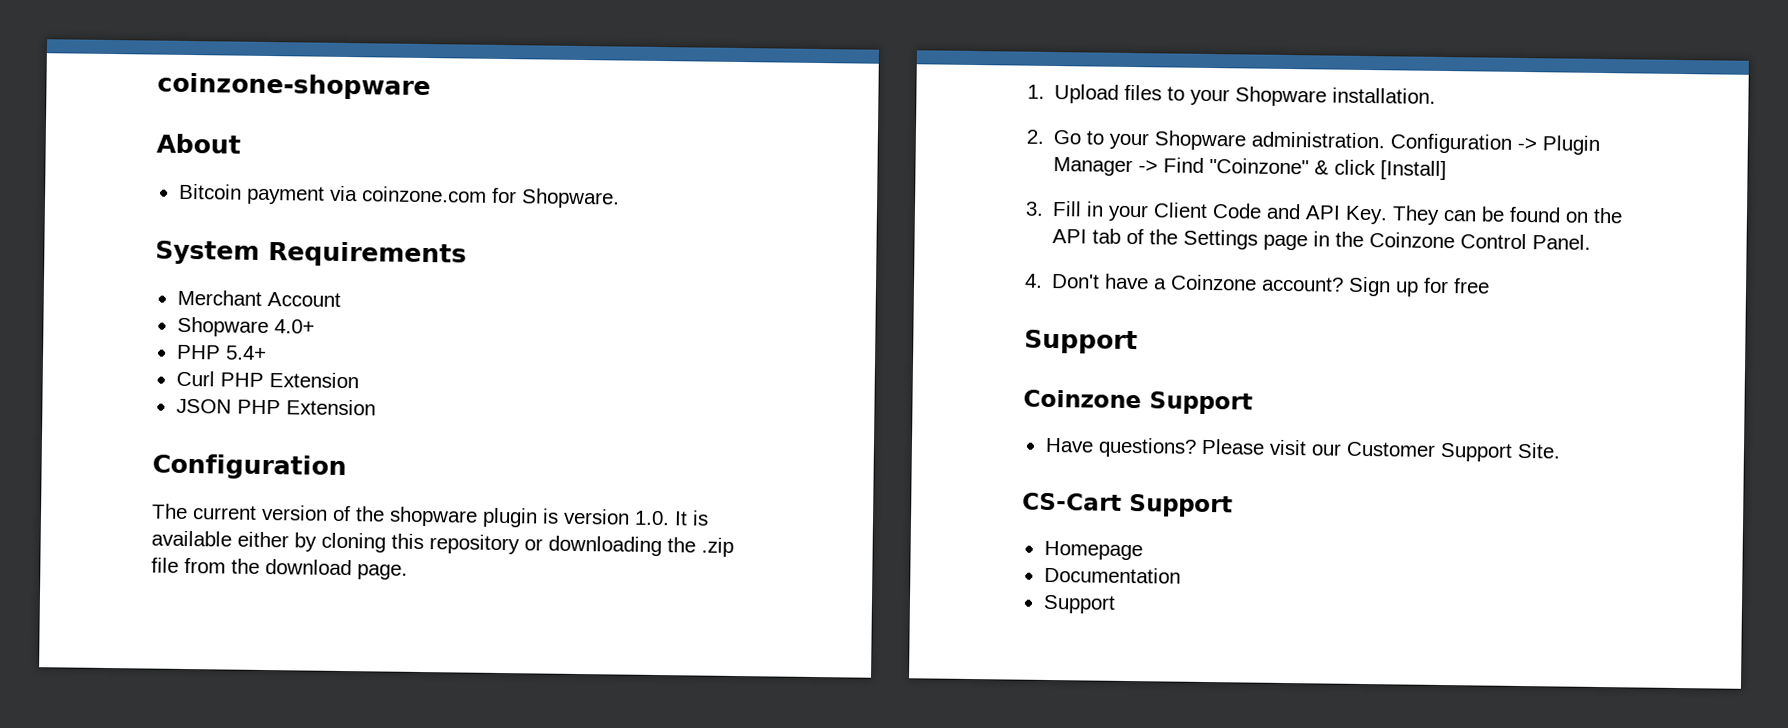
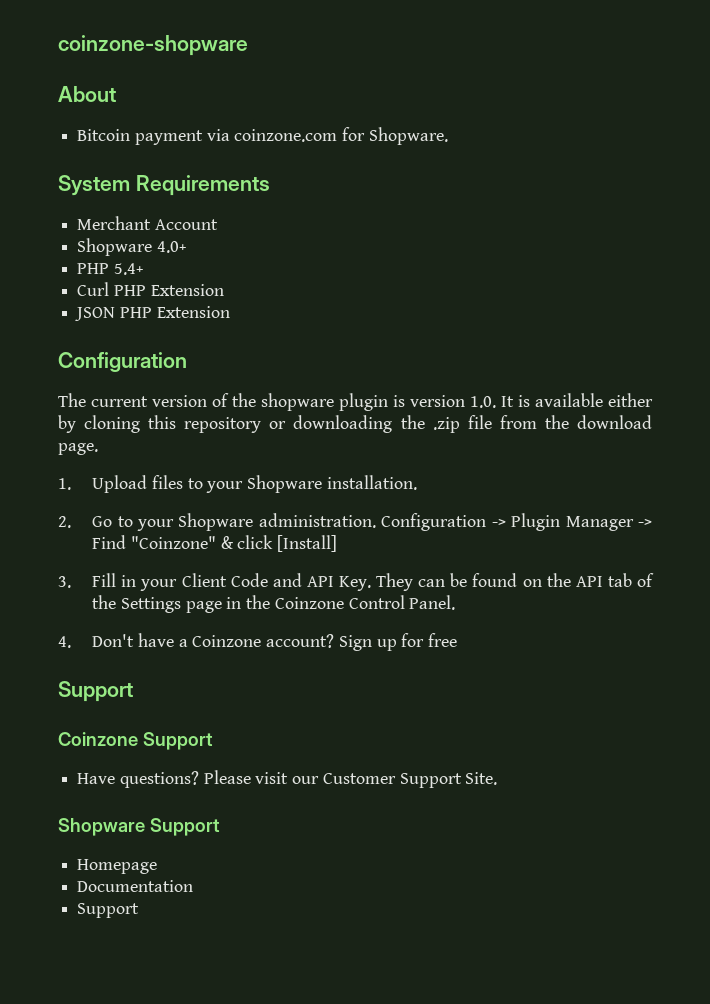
- CS-Cart Support
+ Shopware Support

